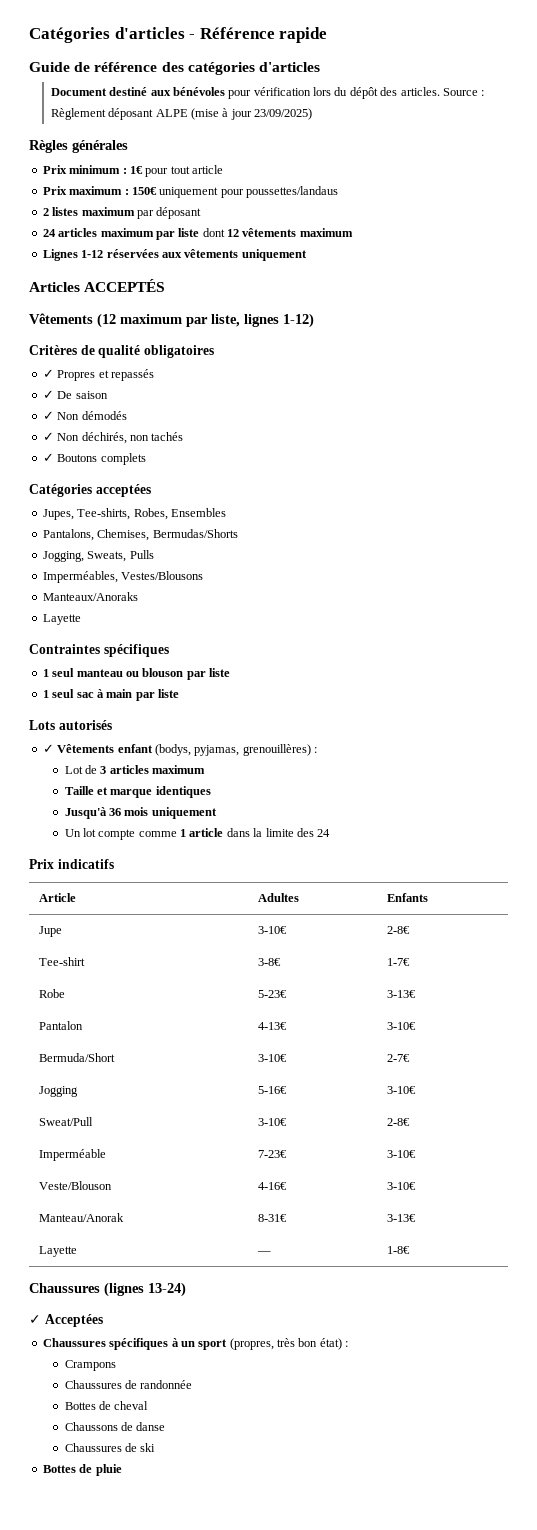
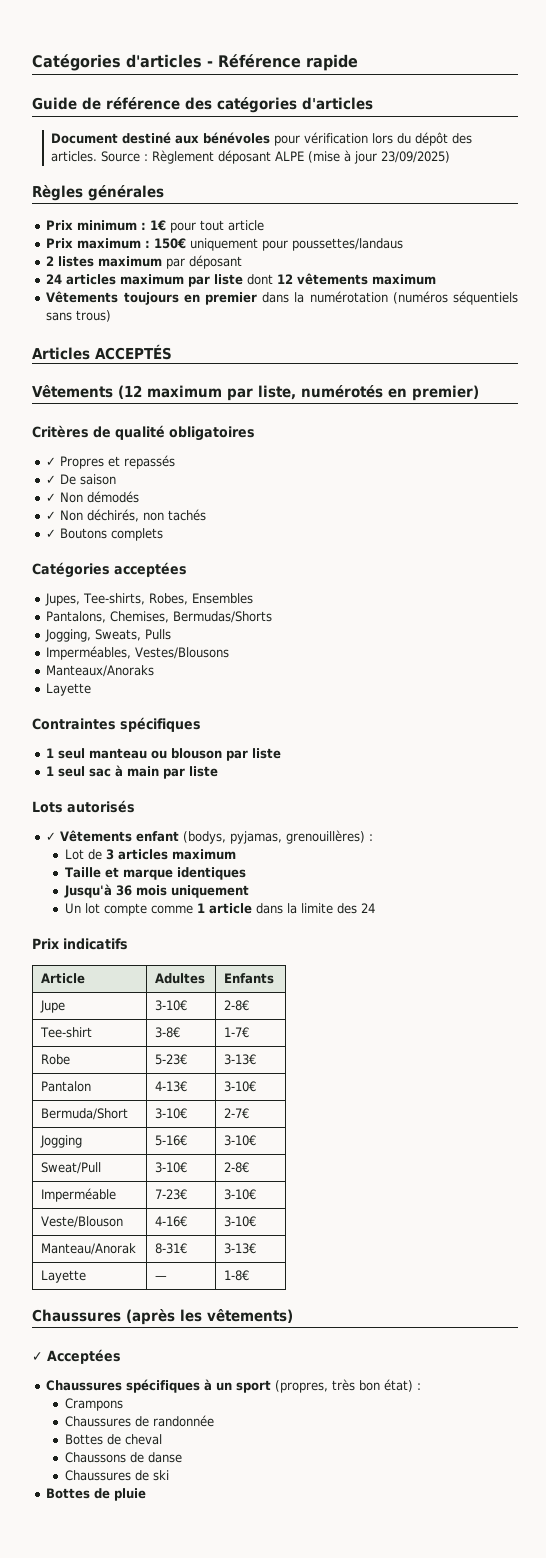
- Lignes 1-12 réservées aux vêtements uniquement
+ Vêtements toujours en premier dans la numérotation (numéros séquentiels sans trous)
- Vêtements (12 maximum par liste, lignes 1-12)
+ Vêtements (12 maximum par liste, numérotés en premier)
- Chaussures (lignes 13-24)
+ Chaussures (après les vêtements)

